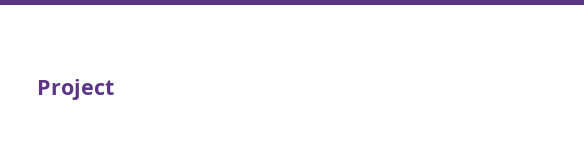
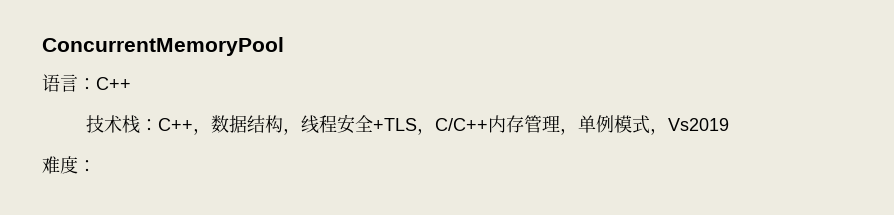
- Project
+ ConcurrentMemoryPool
+ 语言：C++
+ 技术栈：C++，数据结构，线程安全+TLS，C/C++内存管理，单例模式，Vs2019
+ 难度：

